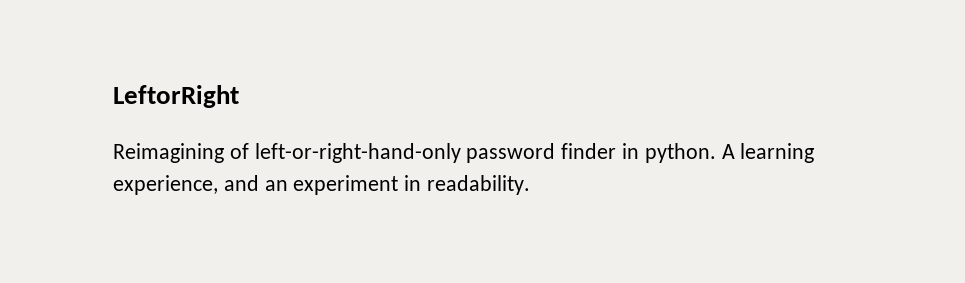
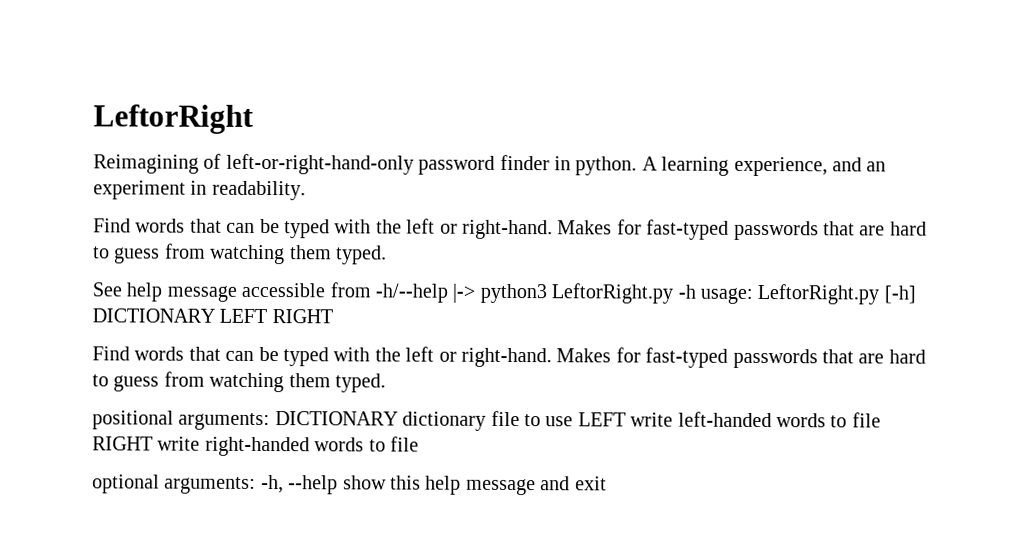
  A learning experience, and an experiment in readability.
+ Find words that can be typed with the left or right-hand. Makes for fast-typed passwords that are hard to guess from watching them typed.
+ See help message accessible from -h/--help |-> python3 LeftorRight.py -h usage: LeftorRight.py [-h] DICTIONARY LEFT RIGHT
+ Find words that can be typed with the left or right-hand. Makes for fast-typed passwords that are hard to guess from watching them typed.
+ positional arguments: DICTIONARY dictionary file to use LEFT write left-handed words to file RIGHT write right-handed words to file
+ optional arguments: -h, --help show this help message and exit

